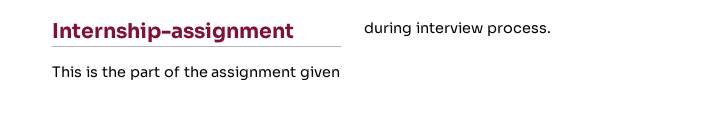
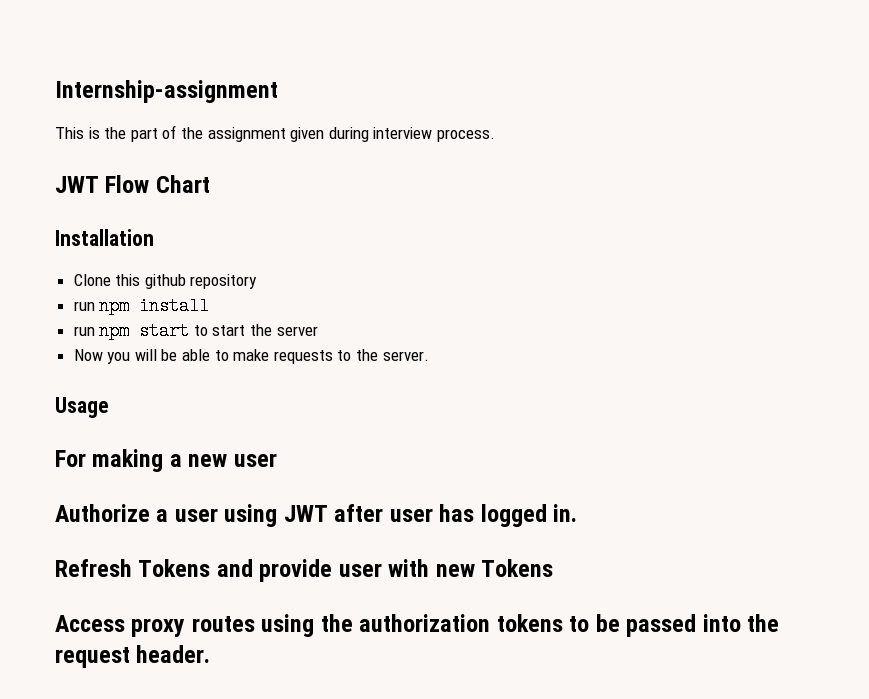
+ JWT Flow Chart
+ Installation
+ Clone this github repository
+ run npm install
+ run npm start to start the server
+ Now you will be able to make requests to the server.
+ Usage
+ For making a new user
+ Authorize a user using JWT after user has logged in.
+ Refresh Tokens and provide user with new Tokens
+ Access proxy routes using the authorization tokens to be passed into the request header.

